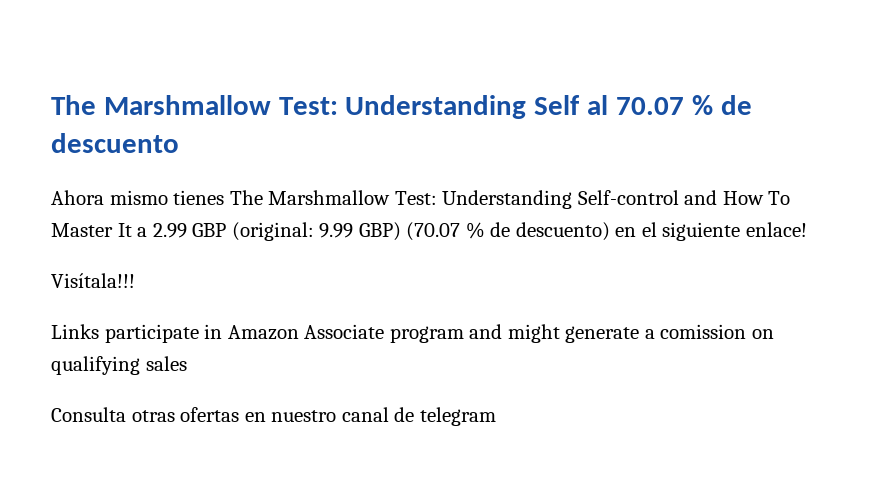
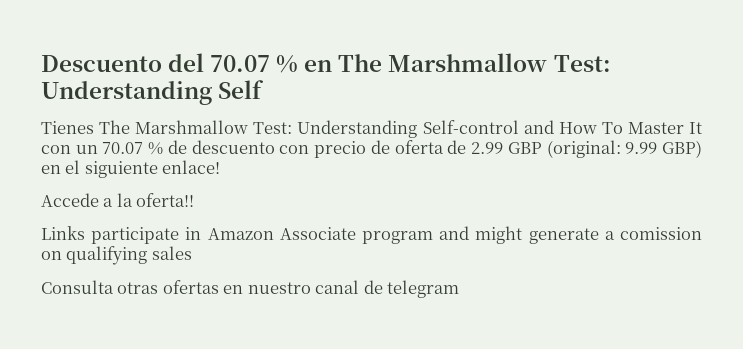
- The Marshmallow Test: Understanding Self al 70.07 % de descuento
- Ahora mismo tienes The Marshmallow Test: Understanding Self-control and How To Master It a 2.99 GBP (original: 9.99 GBP) (70.07 % de descuento) en el siguiente enlace!
+ Descuento del 70.07 % en The Marshmallow Test: Understanding Self
+ Tienes The Marshmallow Test: Understanding Self-control and How To Master It con un 70.07 % de descuento con precio de oferta de 2.99 GBP (original: 9.99 GBP) en el siguiente enlace!
- Visítala!!!
+ Accede a la oferta!!

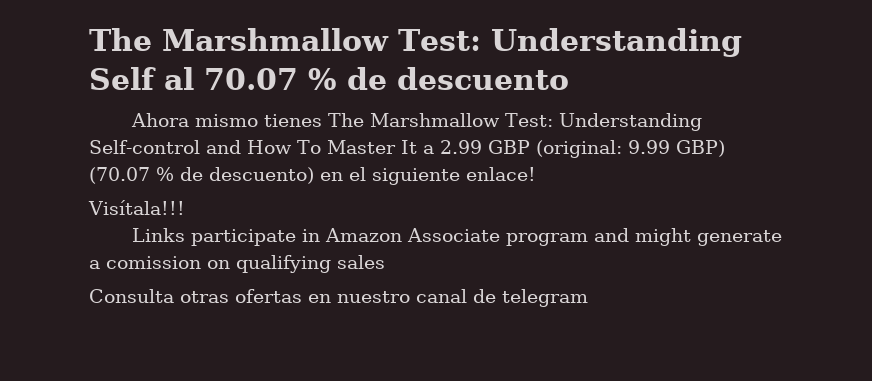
- Descuento del 70.07 % en The Marshmallow Test: Understanding Self
- Tienes The Marshmallow Test: Understanding Self-control and How To Master It con un 70.07 % de descuento con precio de oferta de 2.99 GBP (original: 9.99 GBP) en el siguiente enlace!
+ The Marshmallow Test: Understanding Self al 70.07 % de descuento
+ Ahora mismo tienes The Marshmallow Test: Understanding Self-control and How To Master It a 2.99 GBP (original: 9.99 GBP) (70.07 % de descuento) en el siguiente enlace!
- Accede a la oferta!!
+ Visítala!!!

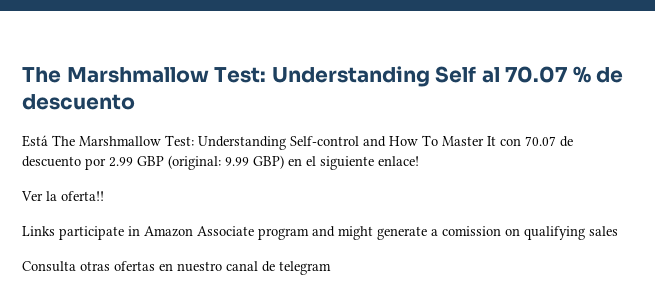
- Ahora mismo tienes The Marshmallow Test: Understanding Self-control and How To Master It a 2.99 GBP (original: 9.99 GBP) (70.07 % de descuento) en el siguiente enlace!
+ Está The Marshmallow Test: Understanding Self-control and How To Master It con 70.07 de descuento por 2.99 GBP (original: 9.99 GBP) en el siguiente enlace!
- Visítala!!!
+ Ver la oferta!!

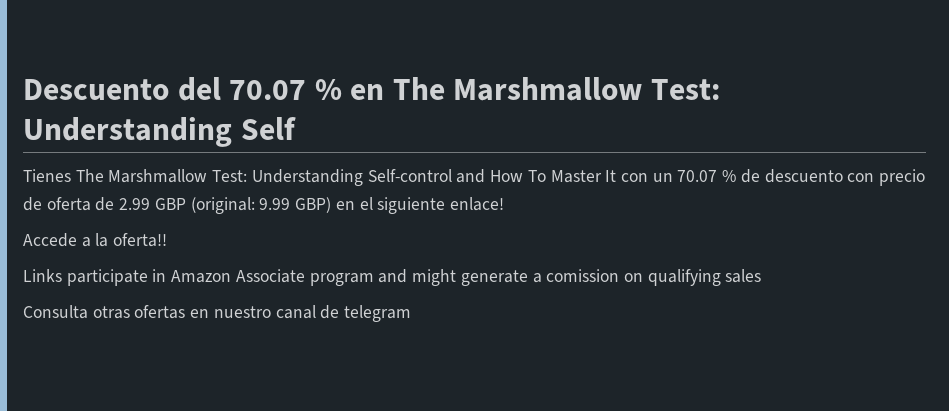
- The Marshmallow Test: Understanding Self al 70.07 % de descuento
- Está The Marshmallow Test: Understanding Self-control and How To Master It con 70.07 de descuento por 2.99 GBP (original: 9.99 GBP) en el siguiente enlace!
+ Descuento del 70.07 % en The Marshmallow Test: Understanding Self
+ Tienes The Marshmallow Test: Understanding Self-control and How To Master It con un 70.07 % de descuento con precio de oferta de 2.99 GBP (original: 9.99 GBP) en el siguiente enlace!
- Ver la oferta!!
+ Accede a la oferta!!

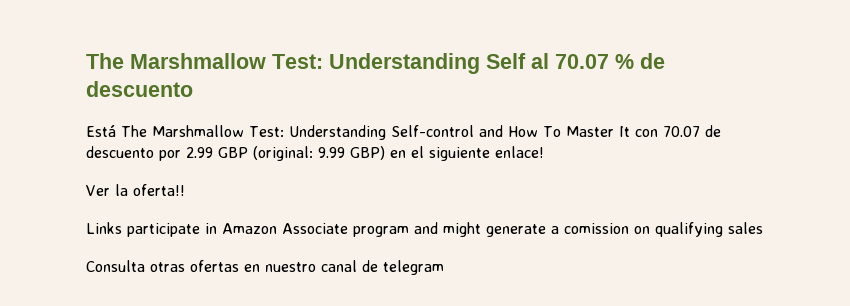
- Descuento del 70.07 % en The Marshmallow Test: Understanding Self
- Tienes The Marshmallow Test: Understanding Self-control and How To Master It con un 70.07 % de descuento con precio de oferta de 2.99 GBP (original: 9.99 GBP) en el siguiente enlace!
+ The Marshmallow Test: Understanding Self al 70.07 % de descuento
+ Está The Marshmallow Test: Understanding Self-control and How To Master It con 70.07 de descuento por 2.99 GBP (original: 9.99 GBP) en el siguiente enlace!
- Accede a la oferta!!
+ Ver la oferta!!

